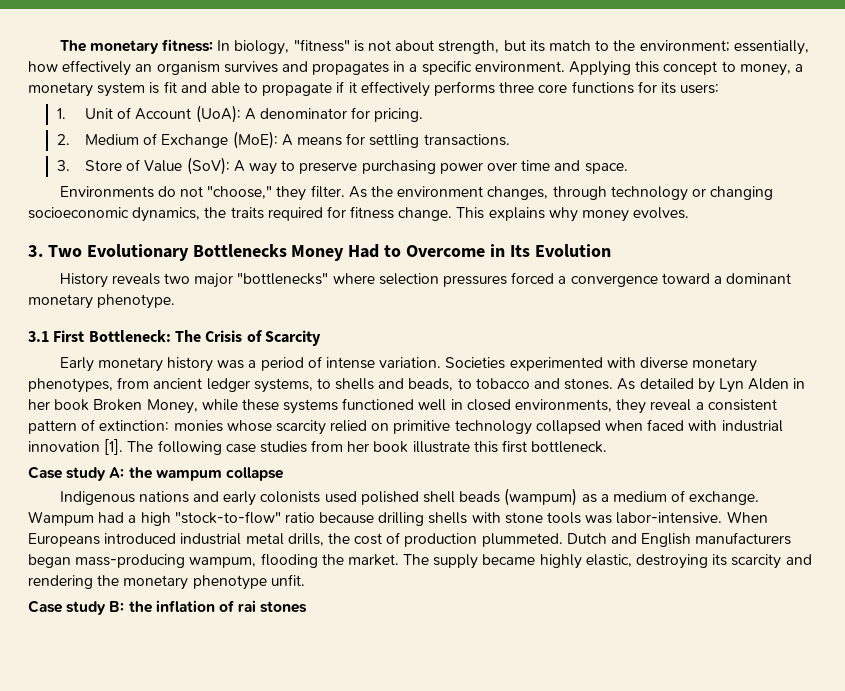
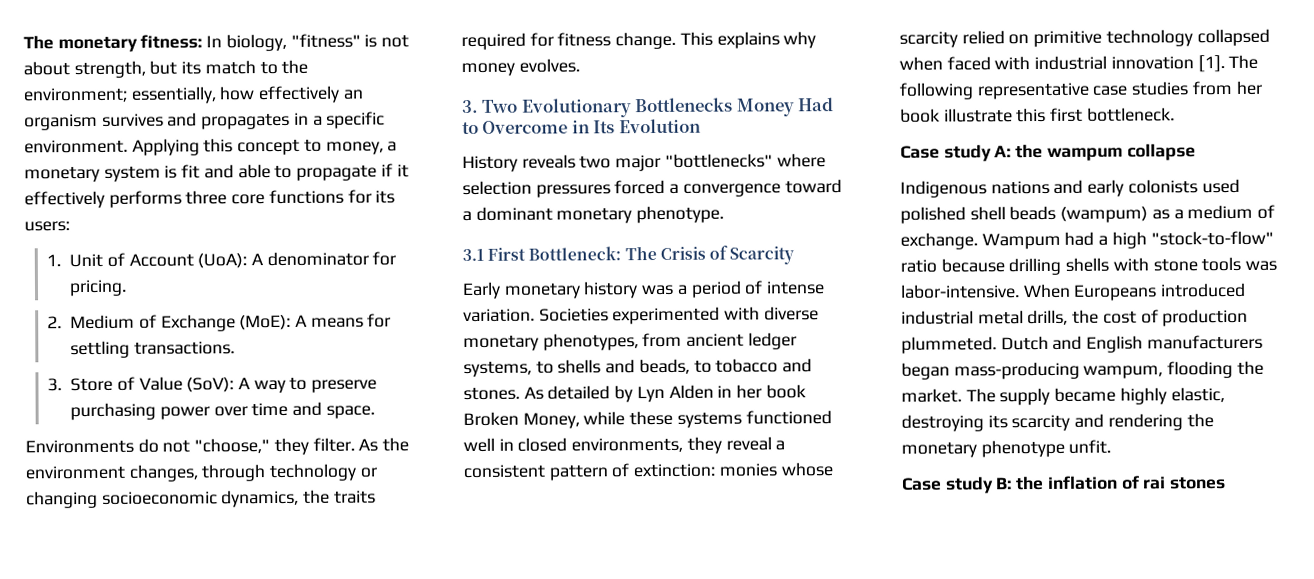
- The following case studies from her book illustrate this first bottleneck.
+ The following representative case studies from her book illustrate this first bottleneck.

